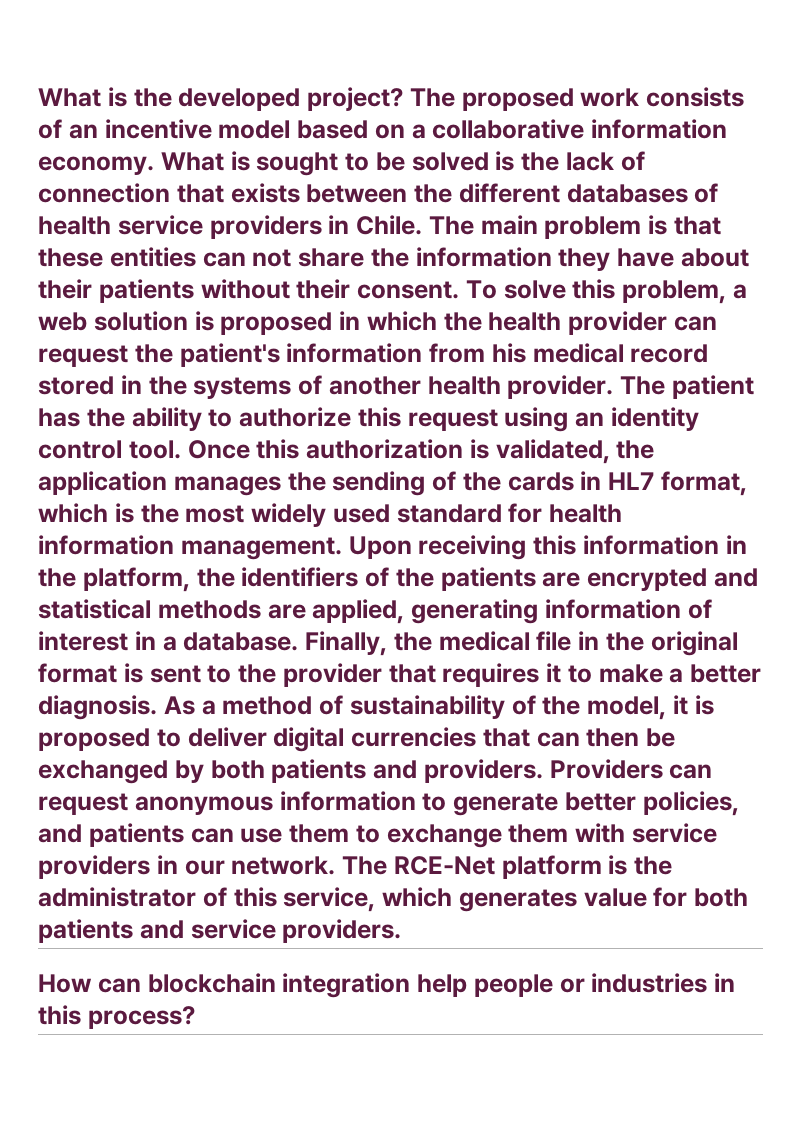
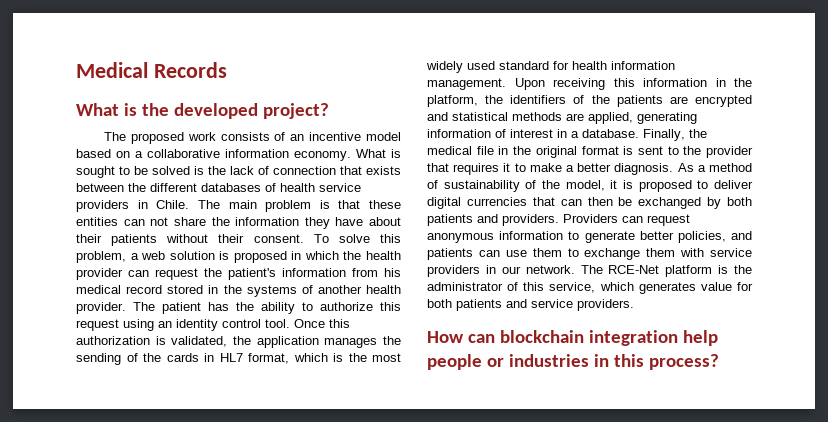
+ Medical Records
- What is the developed project? The proposed work consists of an incentive model based on a collaborative information economy.
+ What is the developed project?
+ The proposed work consists of an incentive model based on a collaborative information economy.

